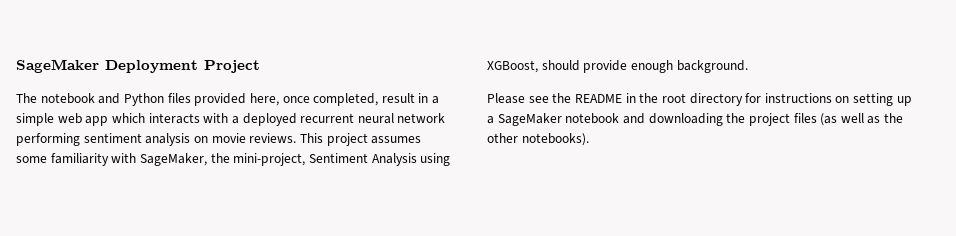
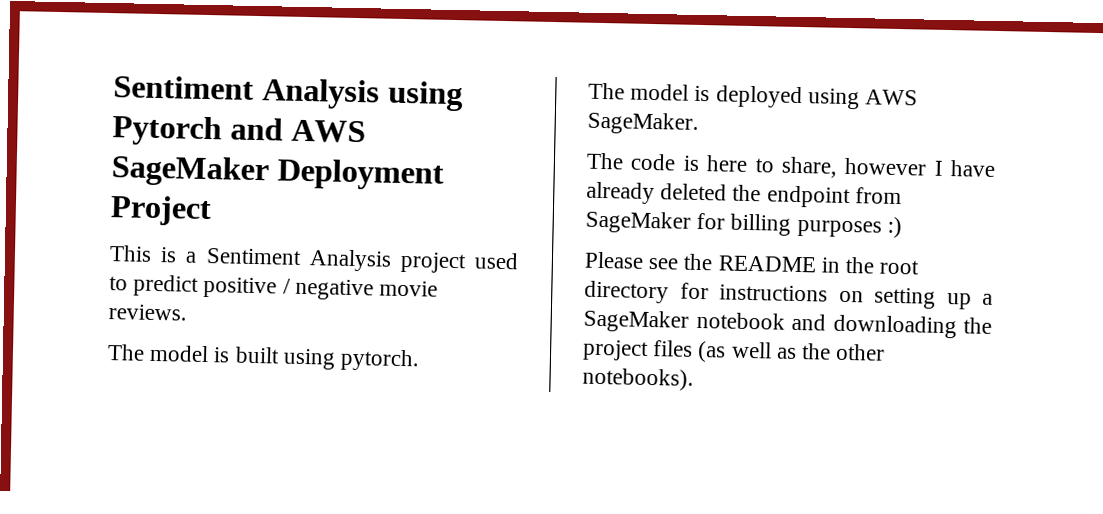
- SageMaker Deployment Project
- The notebook and Python files provided here, once completed, result in a simple web app which interacts with a deployed recurrent neural network performing sentiment analysis on movie reviews. This project assumes some familiarity with SageMaker, the mini-project, Sentiment Analysis using XGBoost, should provide enough background.
+ Sentiment Analysis using Pytorch and AWS SageMaker Deployment Project
+ This is a Sentiment Analysis project used to predict positive / negative movie reviews.
+ The model is built using pytorch.
+ The model is deployed using AWS SageMaker.
+ The code is here to share, however I have already deleted the endpoint from SageMaker for billing purposes :)

